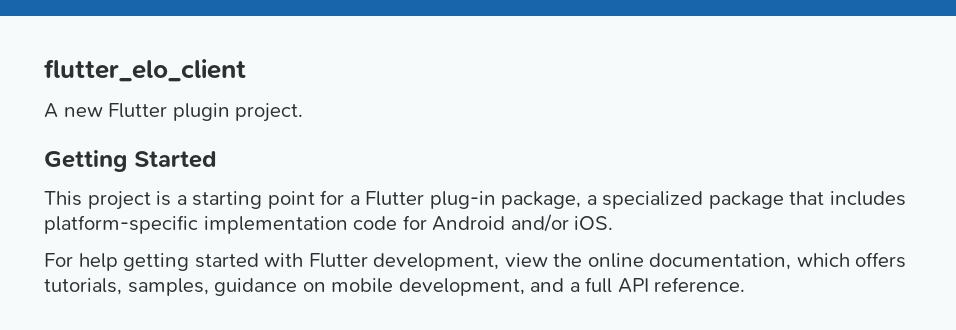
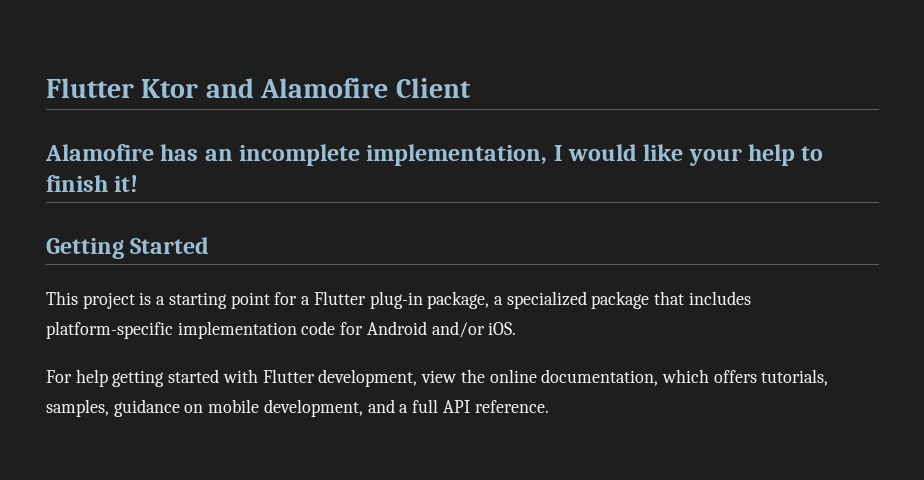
- flutter_elo_client
- A new Flutter plugin project.
+ Flutter Ktor and Alamofire Client
+ Alamofire has an incomplete implementation, I would like your help to finish it!

